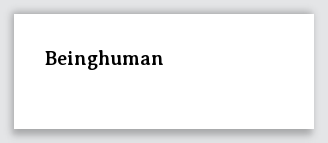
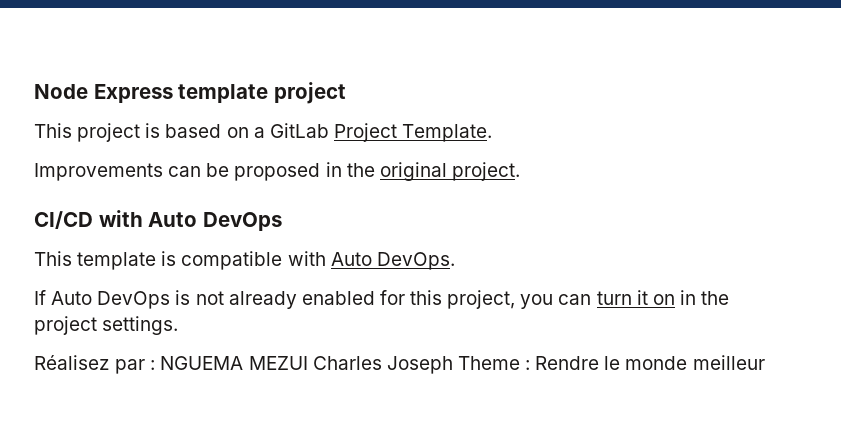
- Beinghuman
+ Node Express template project
+ This project is based on a GitLab Project Template.
+ Improvements can be proposed in the original project.
+ CI/CD with Auto DevOps
+ This template is compatible with Auto DevOps.
+ If Auto DevOps is not already enabled for this project, you can turn it on in the project settings.
+ Réalisez par : NGUEMA MEZUI Charles Joseph Theme : Rendre le monde meilleur

